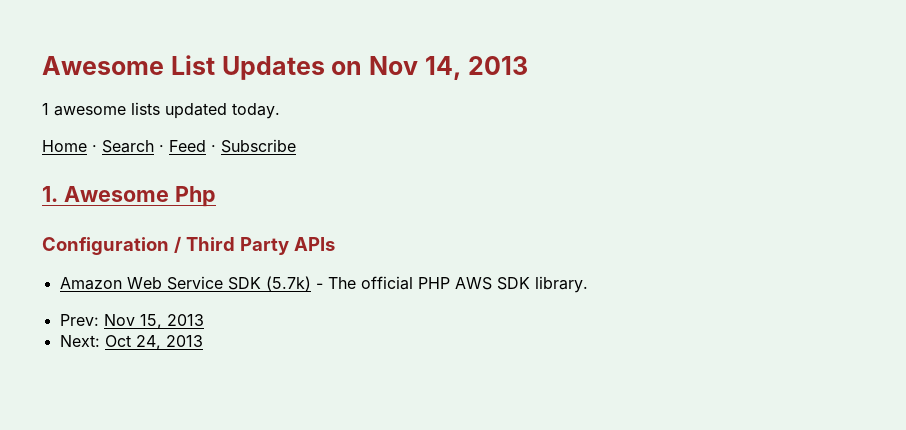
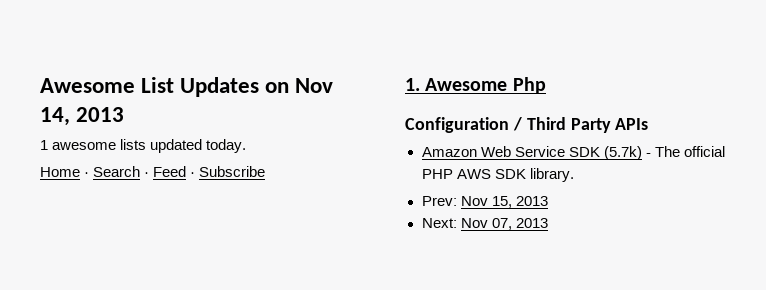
- Next: Oct 24, 2013
+ Next: Nov 07, 2013

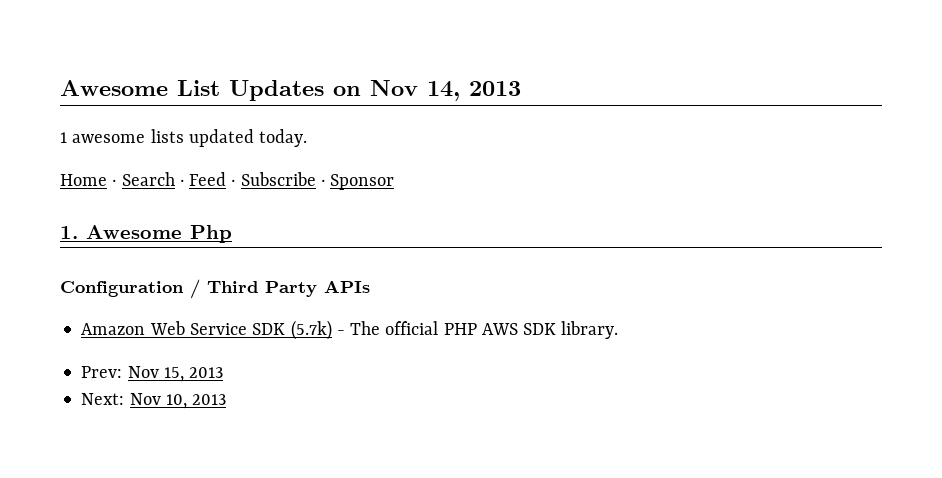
- Home · Search · Feed · Subscribe
+ Home · Search · Feed · Subscribe · Sponsor
- Next: Nov 07, 2013
+ Next: Nov 10, 2013

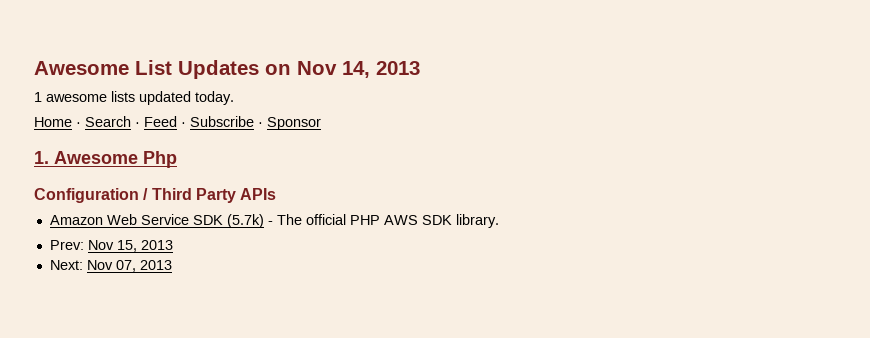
- Next: Nov 10, 2013
+ Next: Nov 07, 2013

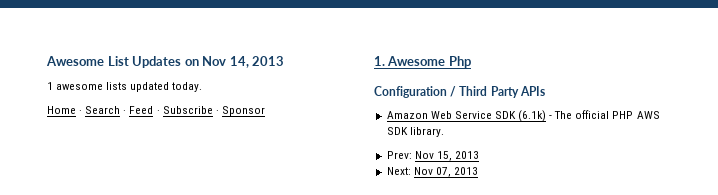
- Amazon Web Service SDK (5.7k) - The official PHP AWS SDK library.
+ Amazon Web Service SDK (6.1k) - The official PHP AWS SDK library.

